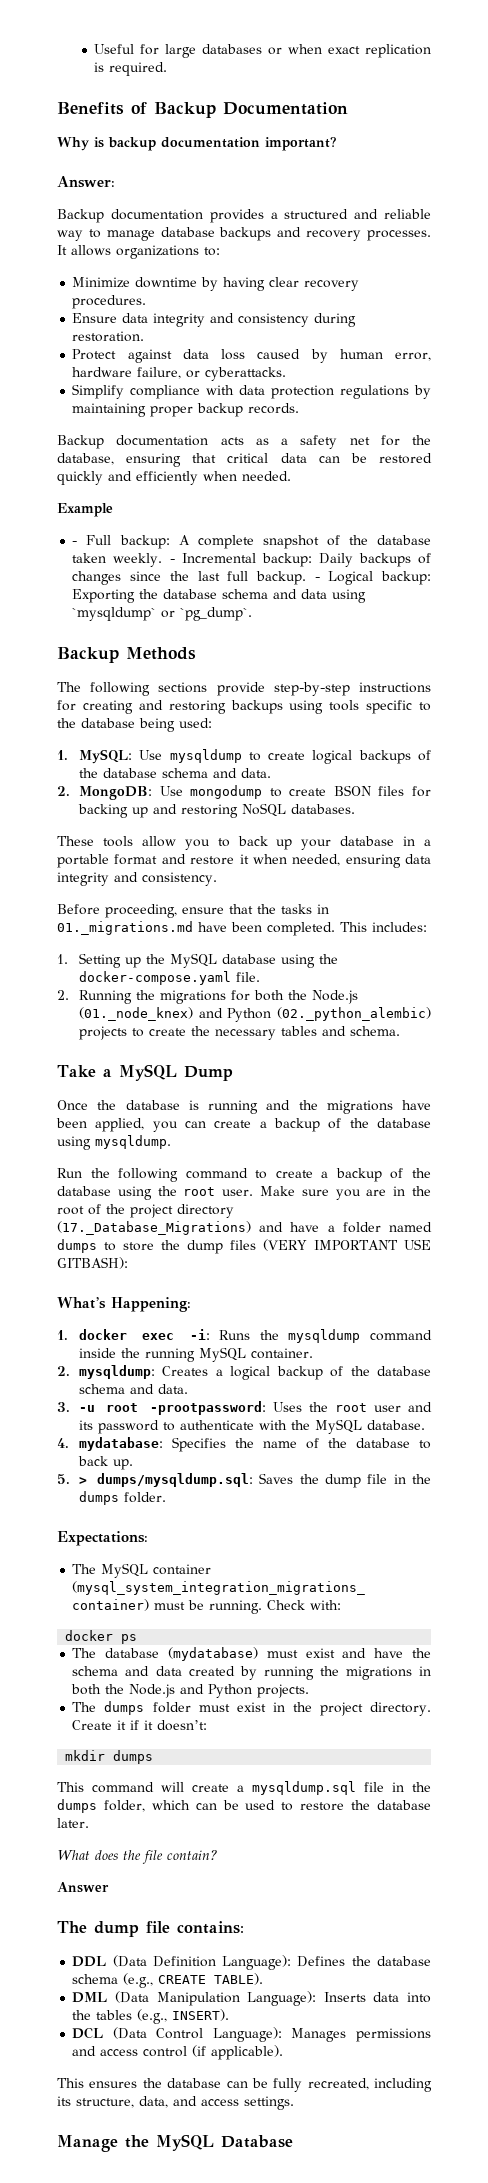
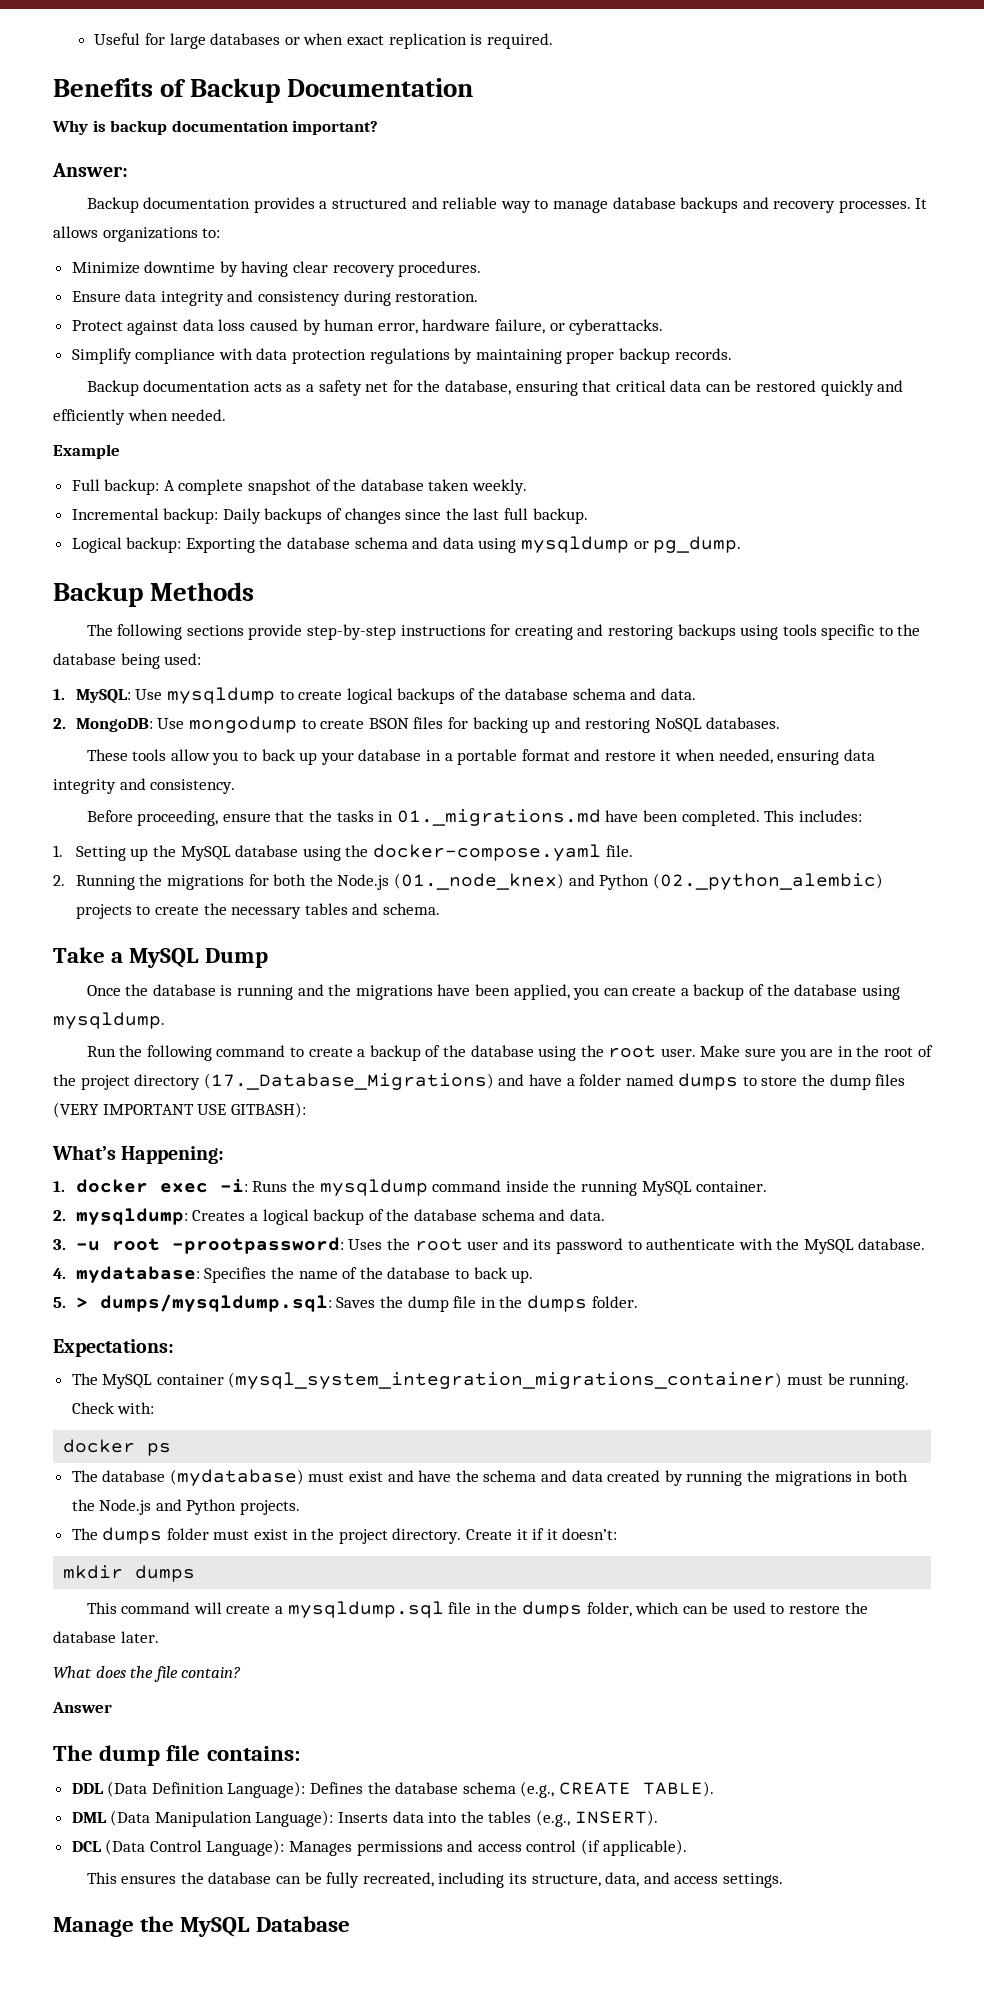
- - Full backup: A complete snapshot of the database taken weekly. - Incremental backup: Daily backups of changes since the last full backup. - Logical backup: Exporting the database schema and data using `mysqldump` or `pg_dump`.
+ Full backup: A complete snapshot of the database taken weekly.
+ Incremental backup: Daily backups of changes since the last full backup.
+ Logical backup: Exporting the database schema and data using mysqldump or pg_dump.

